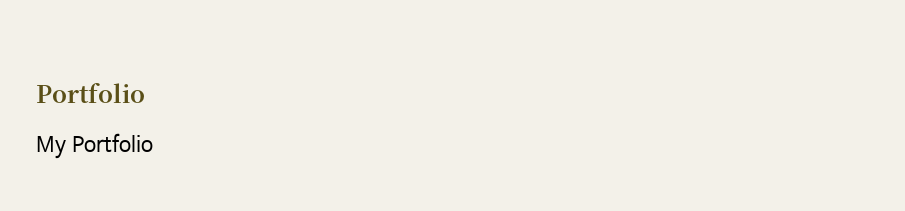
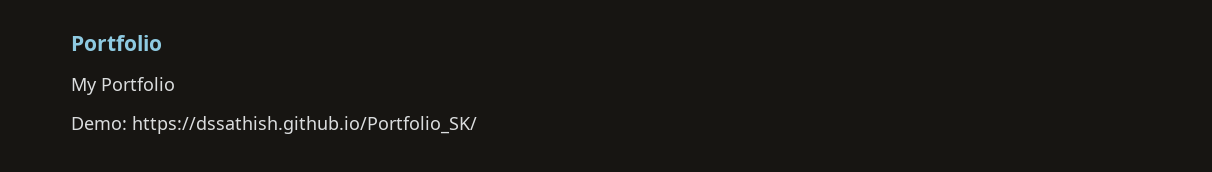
+ Demo: https://dssathish.github.io/Portfolio_SK/

